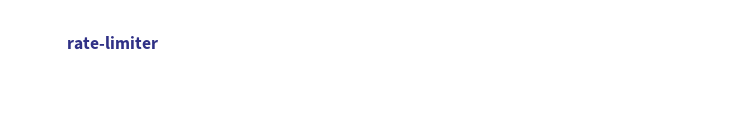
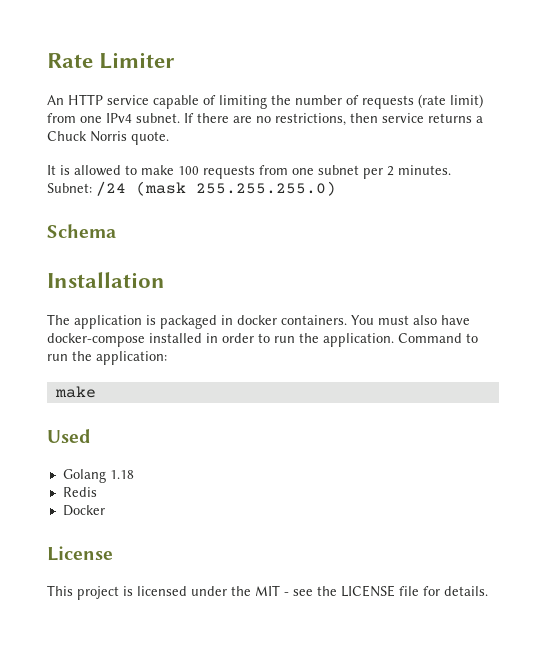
- rate-limiter
+ Rate Limiter
+ An HTTP service capable of limiting the number of requests (rate limit) from one IPv4 subnet. If there are no restrictions, then service returns a Chuck Norris quote.
+ It is allowed to make 100 requests from one subnet per 2 minutes. Subnet: /24 (mask 255.255.255.0)
+ Schema
+ Installation
+ The application is packaged in docker containers. You must also have docker-compose installed in order to run the application. Command to run the application:
+ make
+ Used
+ Golang 1.18
+ Redis
+ Docker
+ License
+ This project is licensed under the MIT - see the LICENSE file for details.

